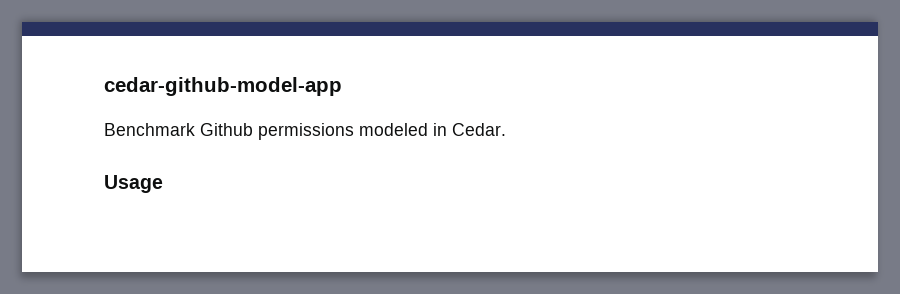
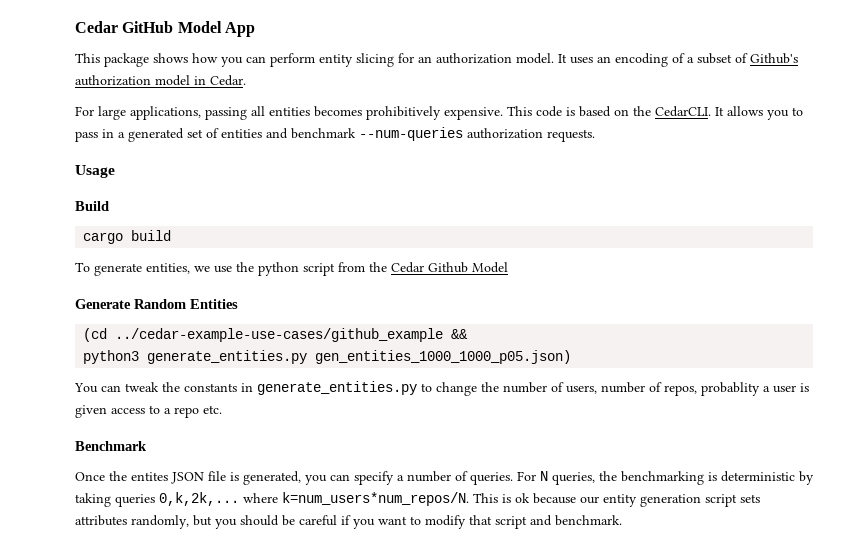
- cedar-github-model-app
- Benchmark Github permissions modeled in Cedar.
+ Cedar GitHub Model App
+ This package shows how you can perform entity slicing for an authorization model. It uses an encoding of a subset of Github's authorization model in Cedar.
+ For large applications, passing all entities becomes prohibitively expensive. This code is based on the CedarCLI. It allows you to pass in a generated set of entities and benchmark --num-queries authorization requests.
  Usage
+ Build
+ cargo build
+ To generate entities, we use the python script from the Cedar Github Model
+ Generate Random Entities
+ (cd ../cedar-example-use-cases/github_example &&
+ python3 generate_entities.py gen_entities_1000_1000_p05.json)
+ You can tweak the constants in generate_entities.py to change the number of users, number of repos, probablity a user is given access to a repo etc.
+ Benchmark
+ Once the entites JSON file is generated, you can specify a number of queries. For N queries, the benchmarking is deterministic by taking queries 0,k,2k,... where k=num_users*num_repos/N. This is ok because our entity generation script sets attributes randomly, but you should be careful if you want to modify that script and benchmark.

